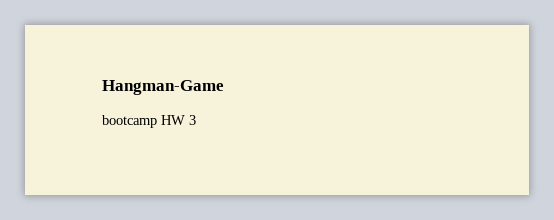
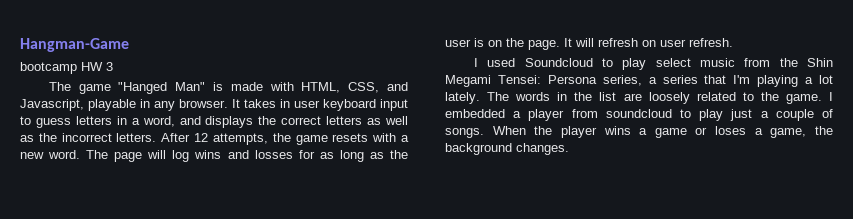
+ The game "Hanged Man" is made with HTML, CSS, and Javascript, playable in any browser. It takes in user keyboard input to guess letters in a word, and displays the correct letters as well as the incorrect letters. After 12 attempts, the game resets with a new word. The page will log wins and losses for as long as the user is on the page. It will refresh on user refresh.
+ I used Soundcloud to play select music from the Shin Megami Tensei: Persona series, a series that I'm playing a lot lately. The words in the list are loosely related to the game. I embedded a player from soundcloud to play just a couple of songs. When the player wins a game or loses a game, the background changes.

